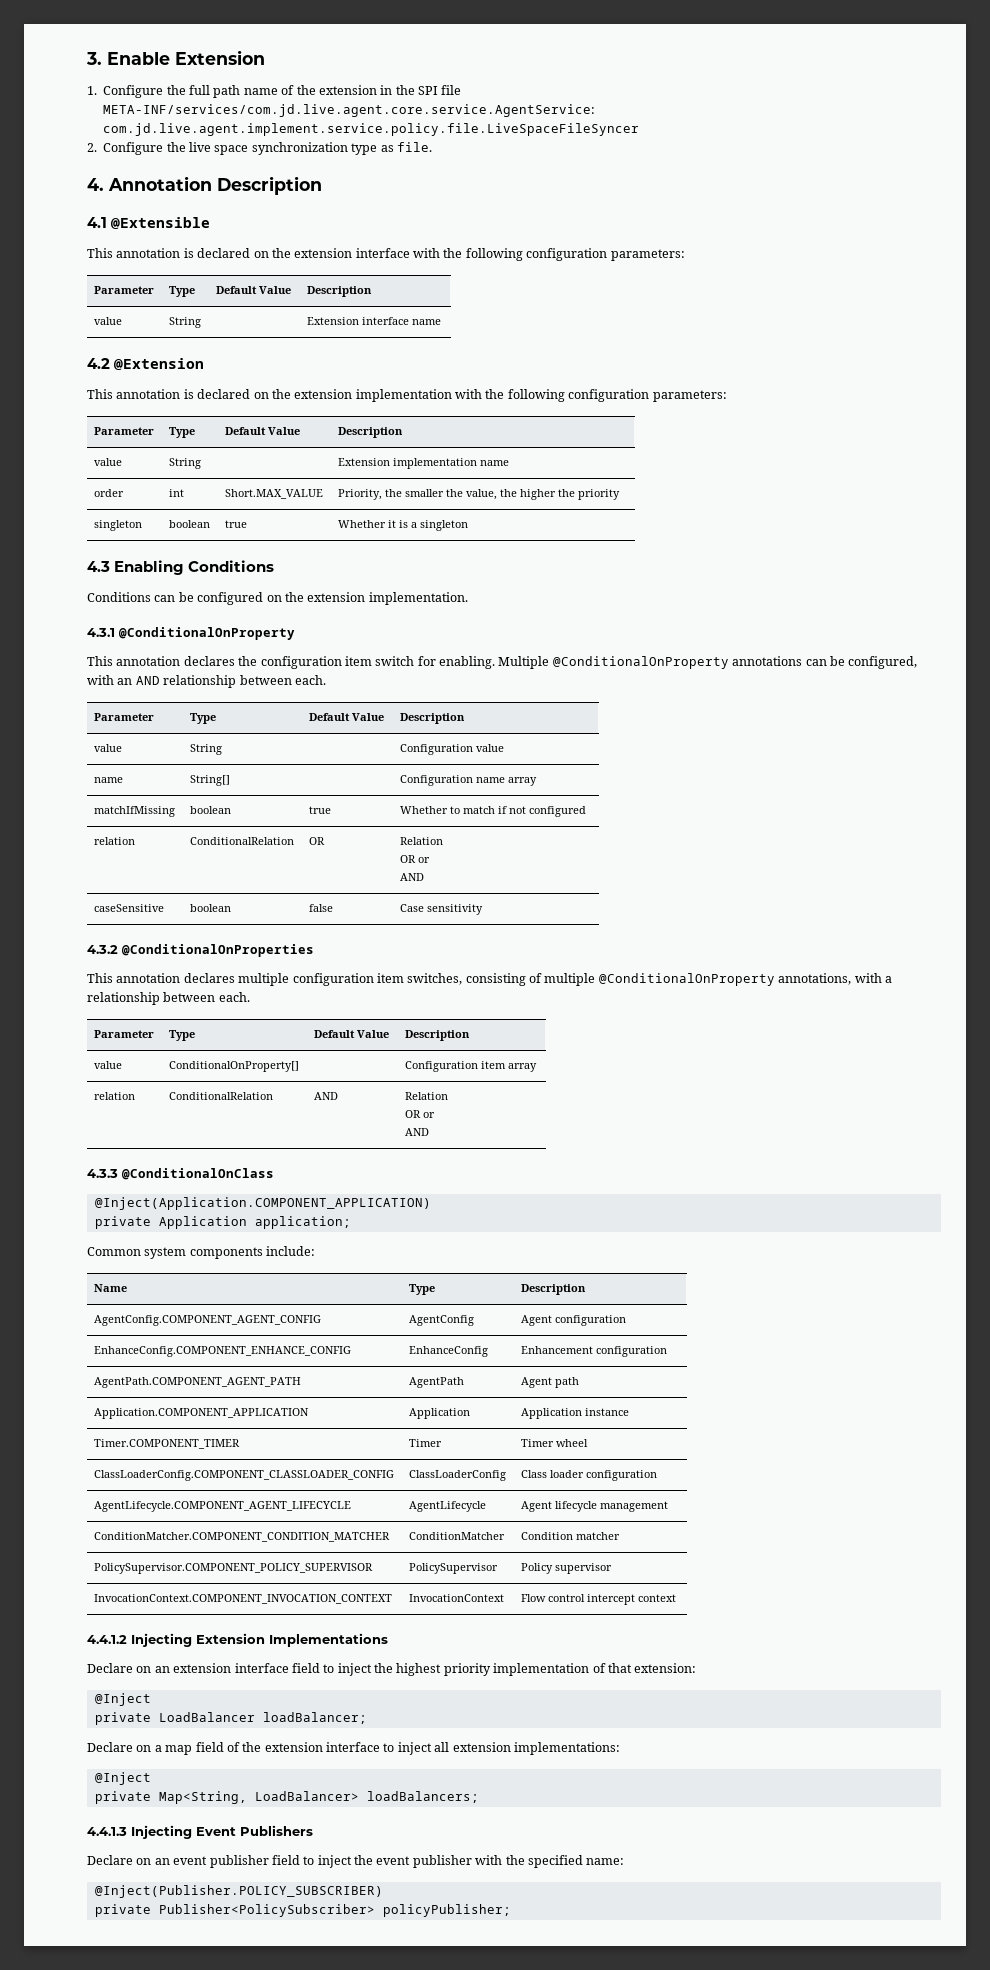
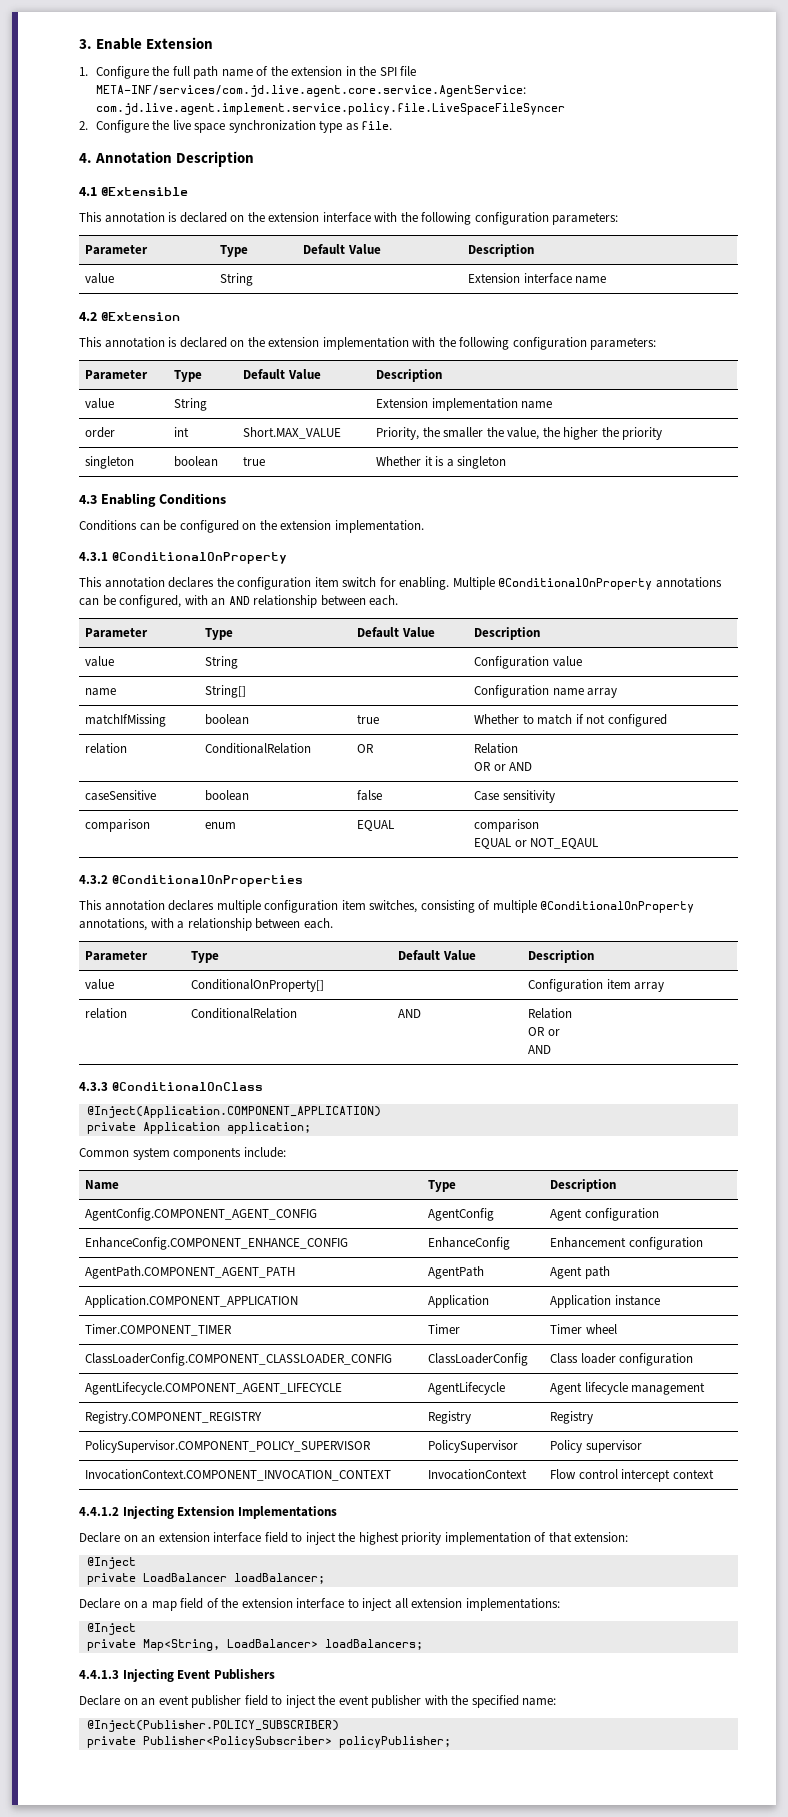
  relation | ConditionalRelation | OR | Relation
- OR or
- AND
+ OR or AND
+ comparison | enum | EQUAL | comparison
+ EQUAL or NOT_EQAUL
- ConditionMatcher.COMPONENT_CONDITION_MATCHER | ConditionMatcher | Condition matcher
+ Registry.COMPONENT_REGISTRY | Registry | Registry

